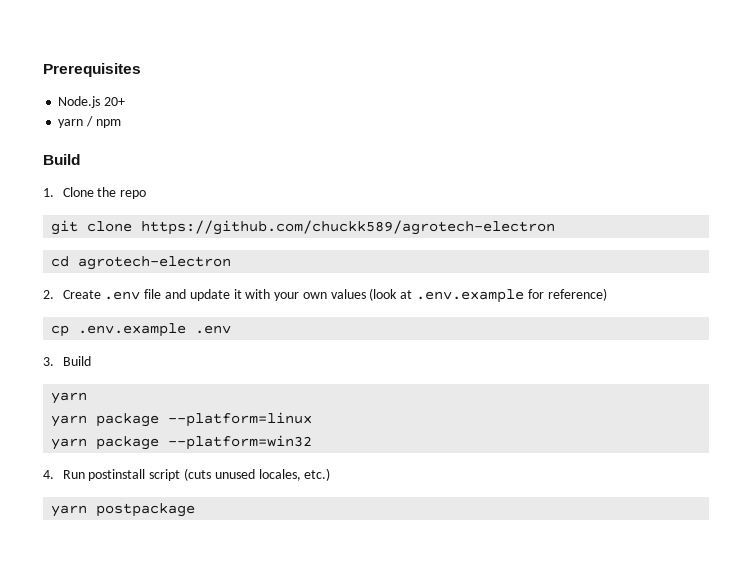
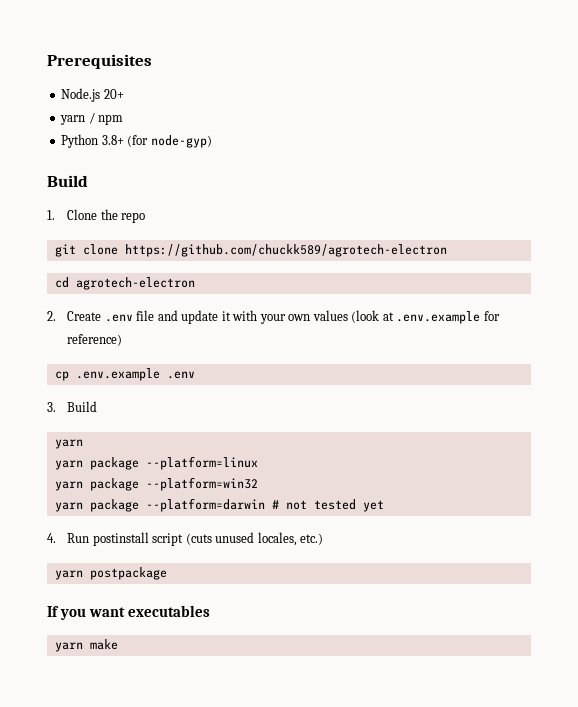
+ Python 3.8+ (for node-gyp)
+ yarn package --platform=darwin # not tested yet
+ If you want executables
+ yarn make

